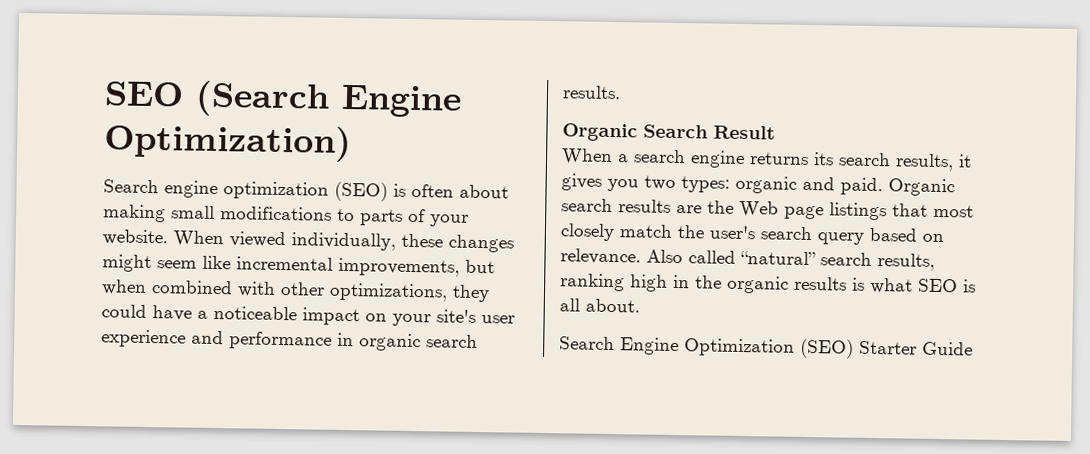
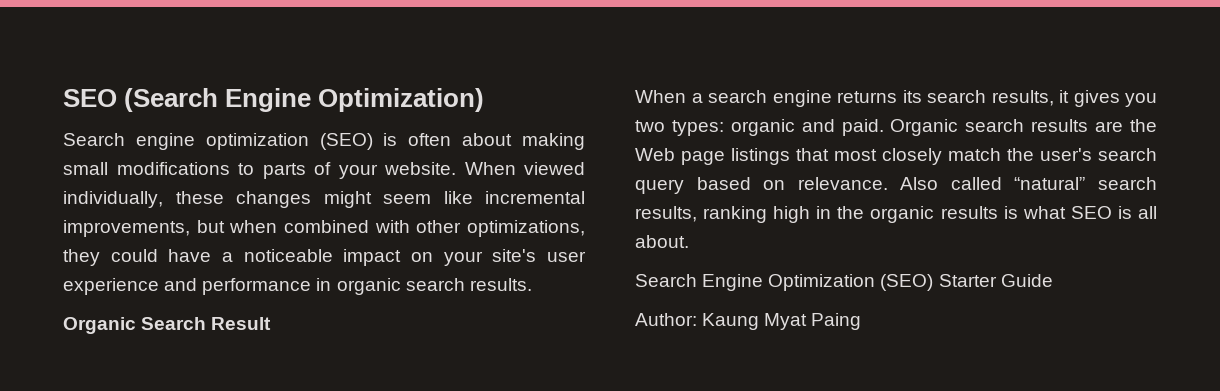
+ Author: Kaung Myat Paing

